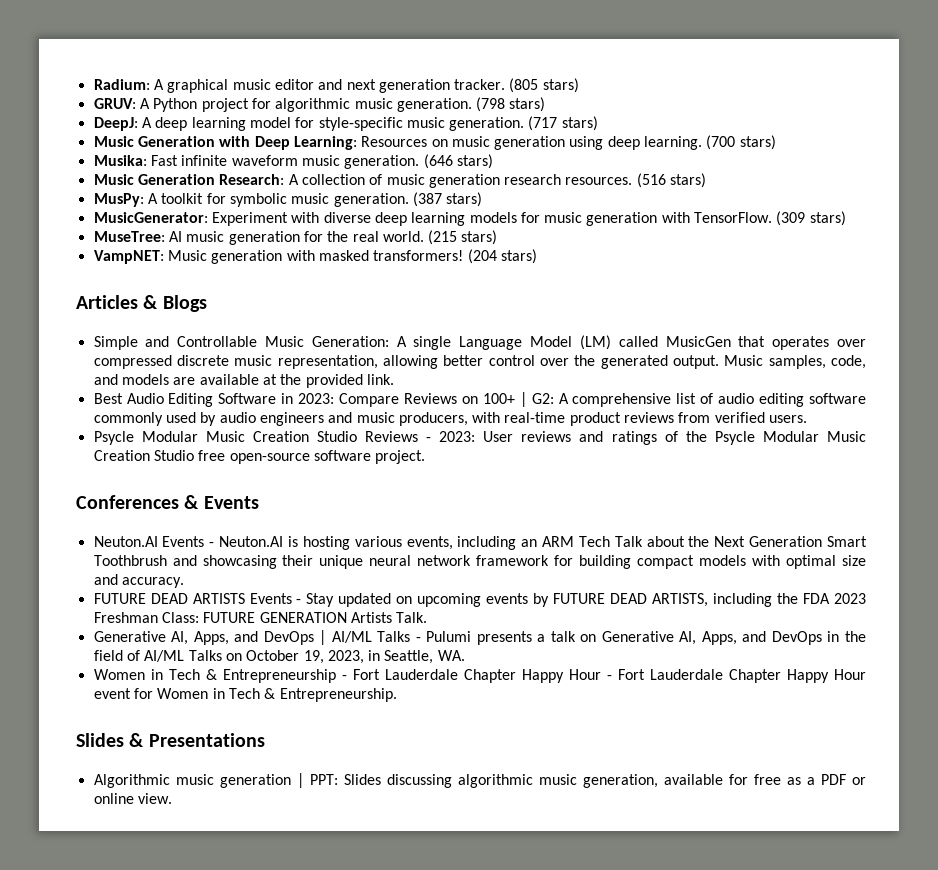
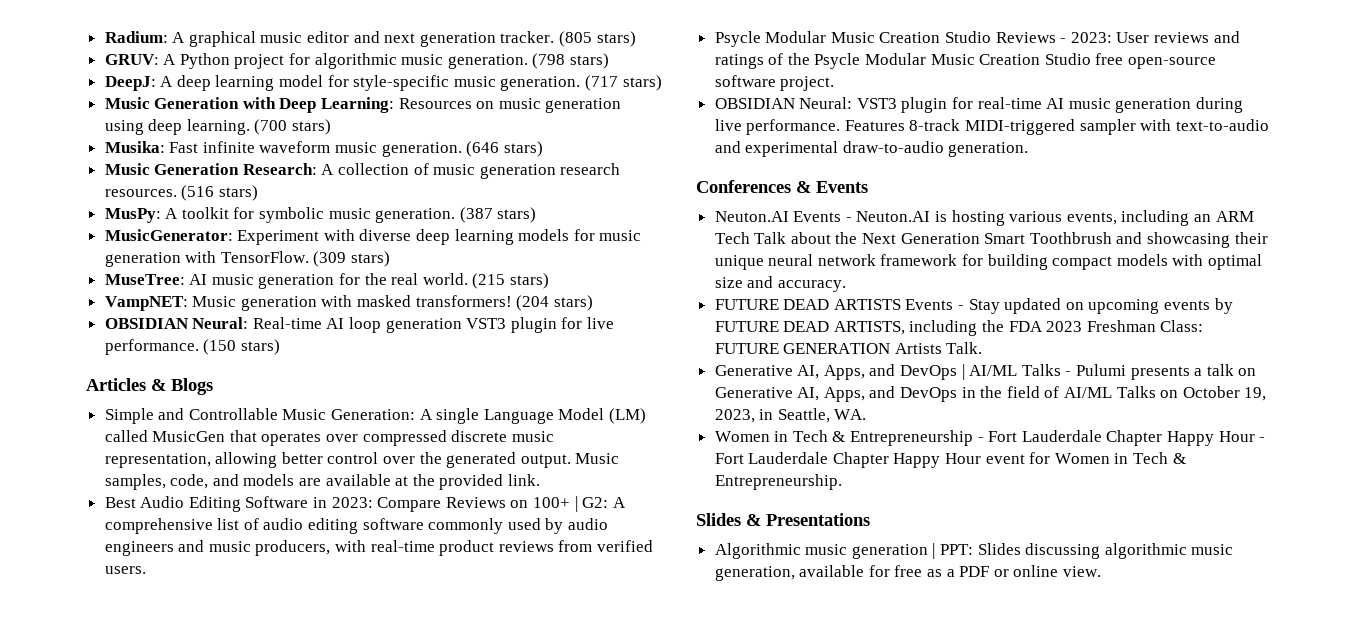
+ OBSIDIAN Neural: Real-time AI loop generation VST3 plugin for live performance. (150 stars)
+ OBSIDIAN Neural: VST3 plugin for real-time AI music generation during live performance. Features 8-track MIDI-triggered sampler with text-to-audio and experimental draw-to-audio generation.

